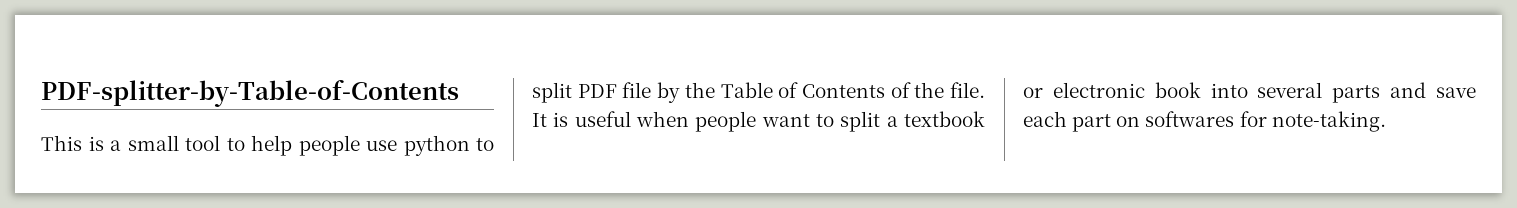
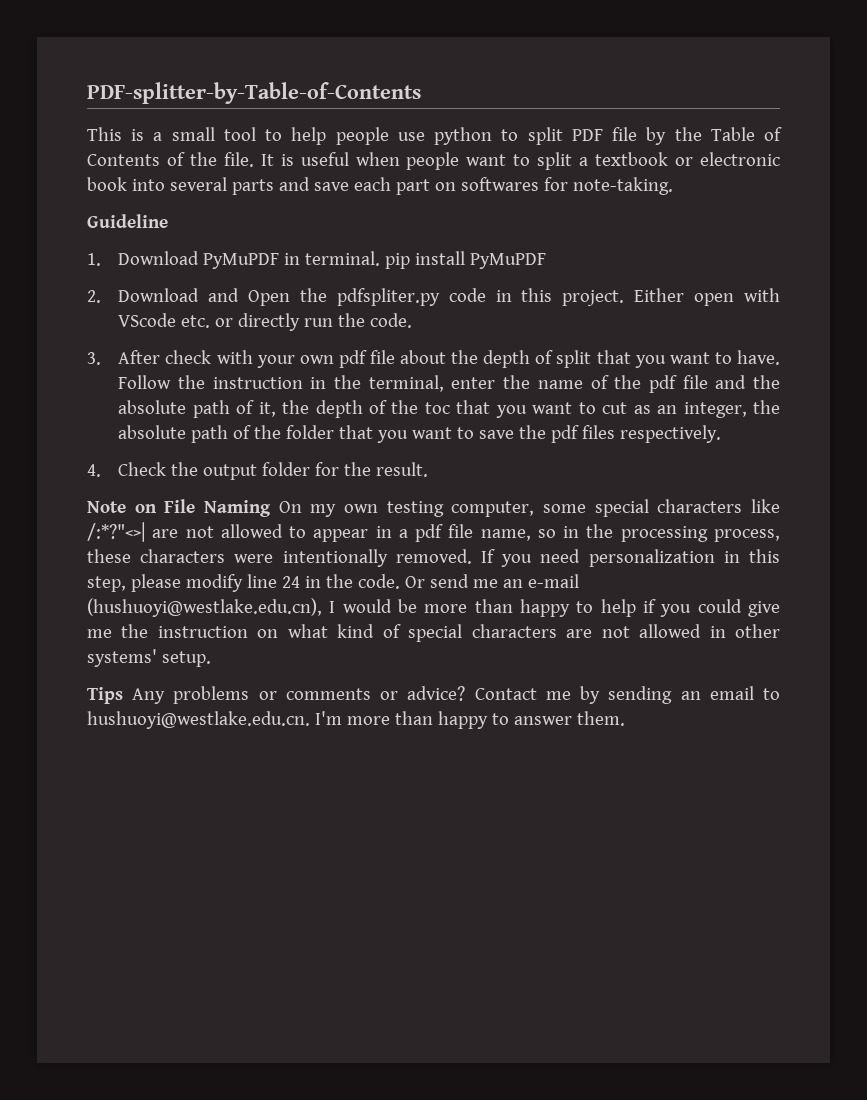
+ Guideline
+ 1. Download PyMuPDF in terminal. pip install PyMuPDF
+ 2. Download and Open the pdfspliter.py code in this project. Either open with VScode etc. or directly run the code.
+ 3. After check with your own pdf file about the depth of split that you want to have. Follow the instruction in the terminal, enter the name of the pdf file and the absolute path of it, the depth of the toc that you want to cut as an integer, the absolute path of the folder that you want to save the pdf files respectively.
+ 4. Check the output folder for the result.
+ Note on File Naming On my own testing computer, some special characters like /:*?"<>| are not allowed to appear in a pdf file name, so in the processing process, these characters were intentionally removed. If you need personalization in this step, please modify line 24 in the code. Or send me an e-mail (hushuoyi@westlake.edu.cn), I would be more than happy to help if you could give me the instruction on what kind of special characters are not allowed in other systems' setup.
+ Tips Any problems or comments or advice? Contact me by sending an email to hushuoyi@westlake.edu.cn. I'm more than happy to answer them.

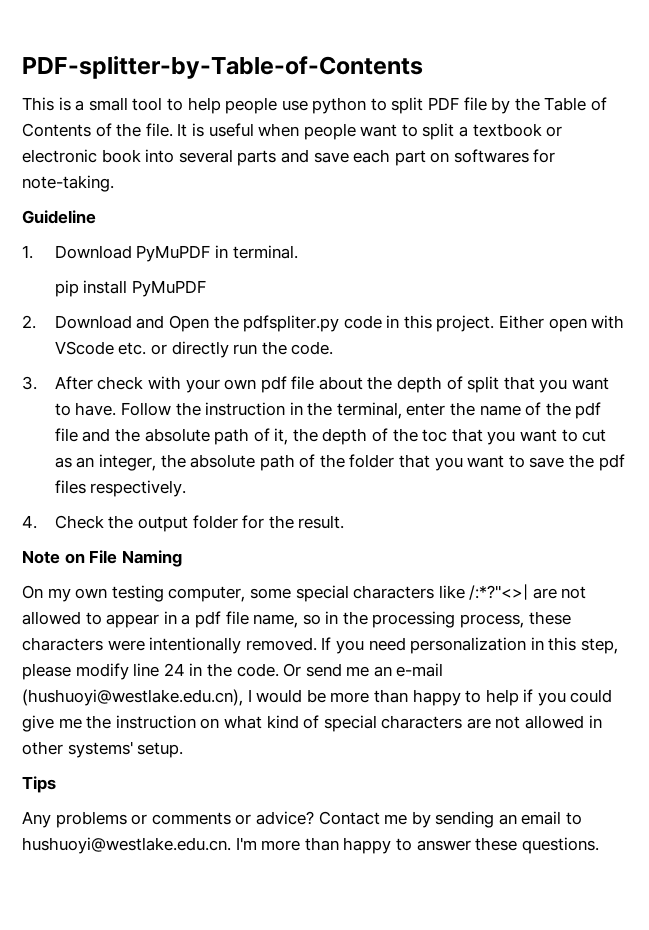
- 1. Download PyMuPDF in terminal. pip install PyMuPDF
+ 1. Download PyMuPDF in terminal.
+ pip install PyMuPDF
- Note on File Naming On my own testing computer, some special characters like /:*?"<>| are not allowed to appear in a pdf file name, so in the processing process, these characters were intentionally removed.
+ Note on File Naming
+ On my own testing computer, some special characters like /:*?"<>| are not allowed to appear in a pdf file name, so in the processing process, these characters were intentionally removed.
- Tips Any problems or comments or advice?
+ Tips
+ Any problems or comments or advice?
- Contact me by sending an email to hushuoyi@westlake.edu.cn. I'm more than happy to answer them.
+ Contact me by sending an email to hushuoyi@westlake.edu.cn. I'm more than happy to answer these questions.

